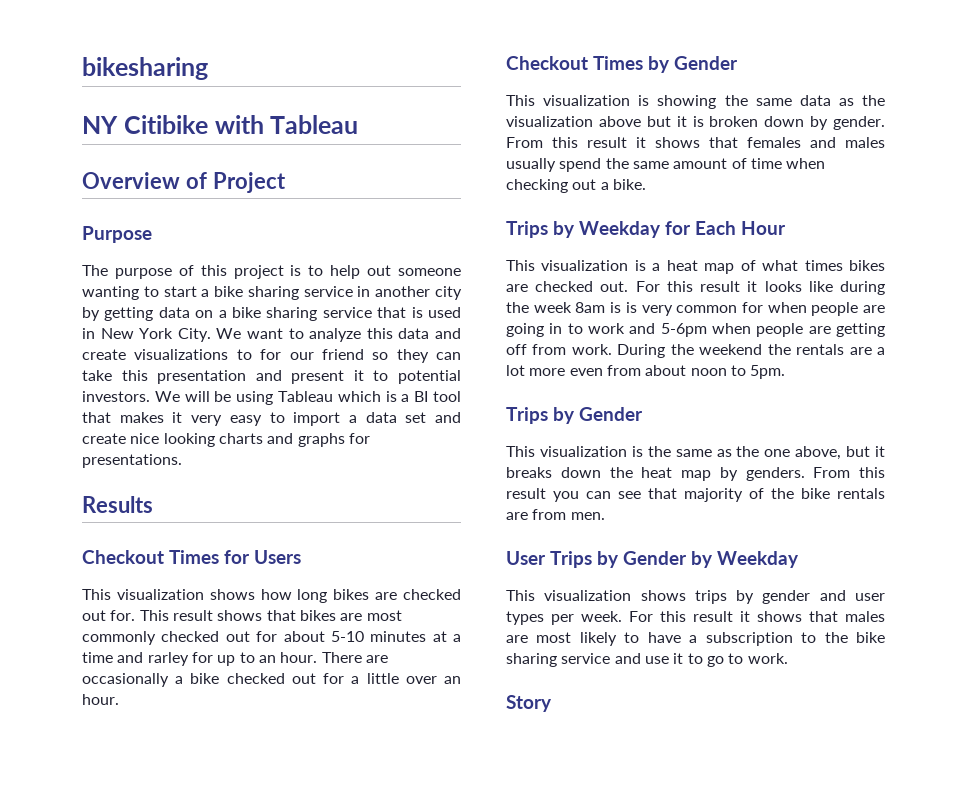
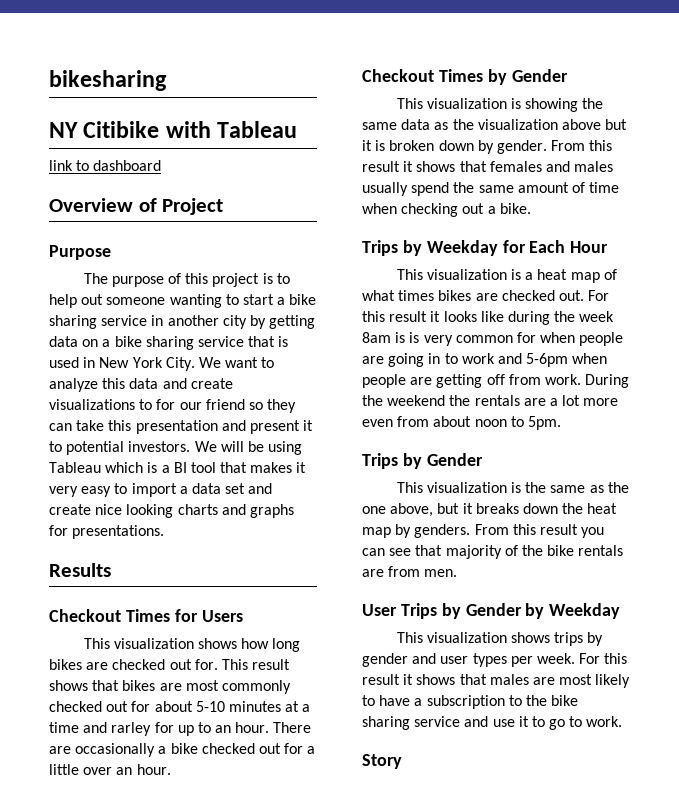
+ link to dashboard

